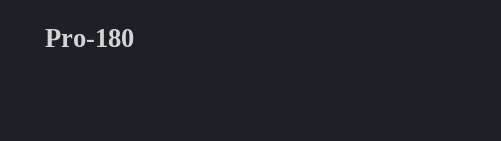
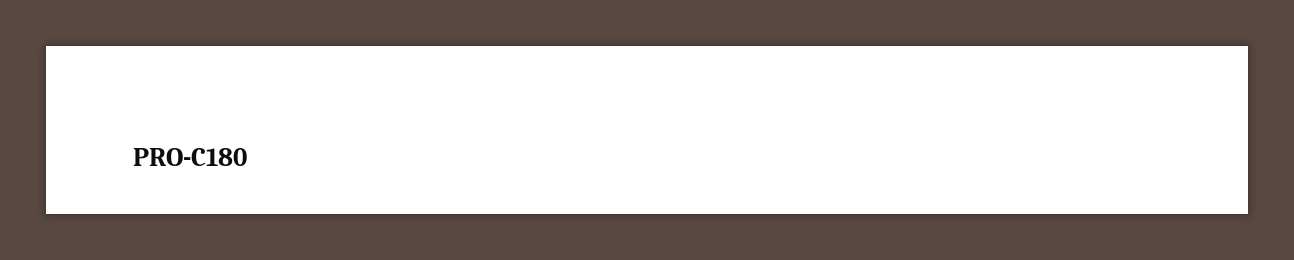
- Pro-180
+ PRO-C180

